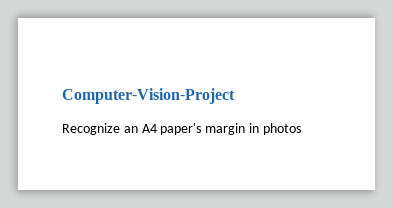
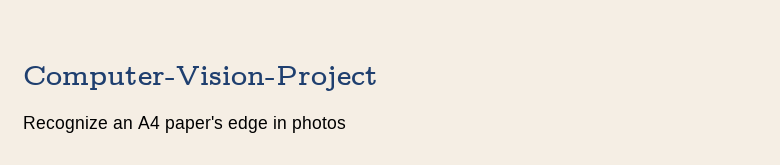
- Recognize an A4 paper's margin in photos
+ Recognize an A4 paper's edge in photos

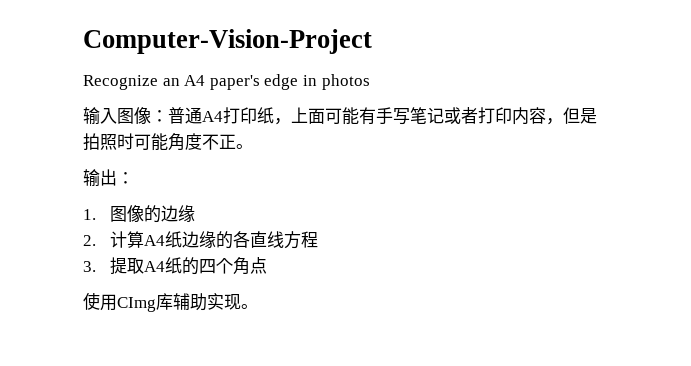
+ 输入图像：普通A4打印纸，上面可能有手写笔记或者打印内容，但是拍照时可能角度不正。
+ 输出：
+ 1.图像的边缘
+ 2.计算A4纸边缘的各直线方程
+ 3.提取A4纸的四个角点
+ 使用CImg库辅助实现。

